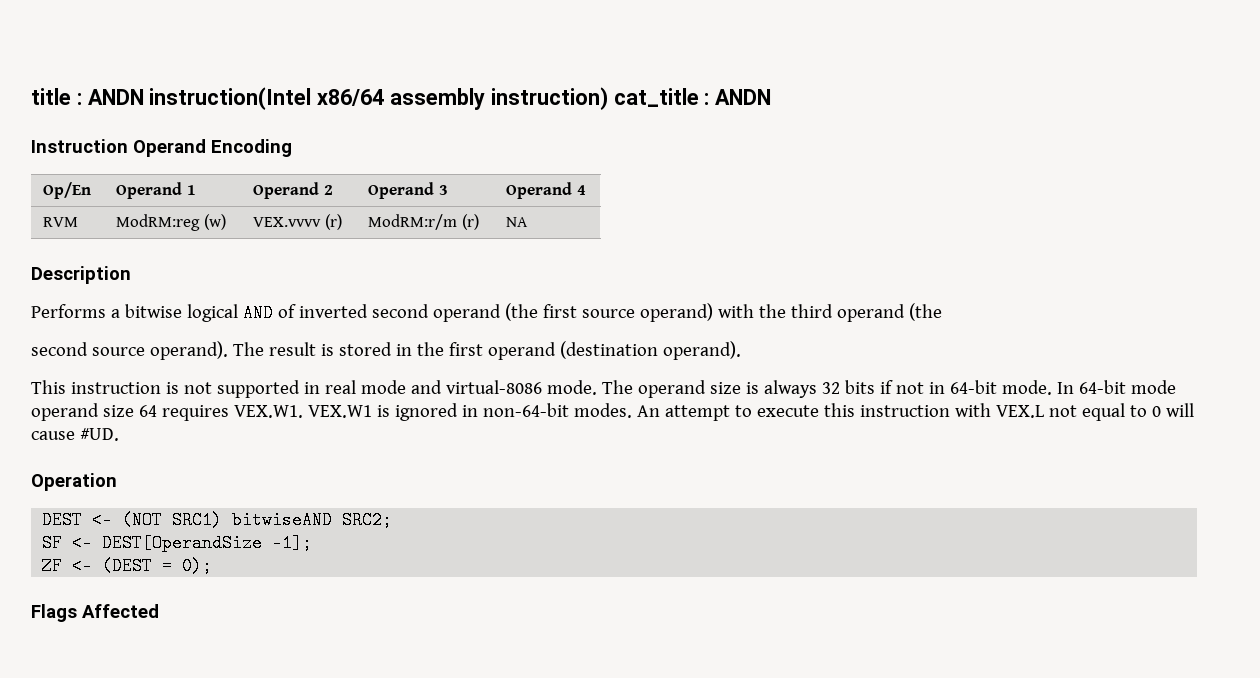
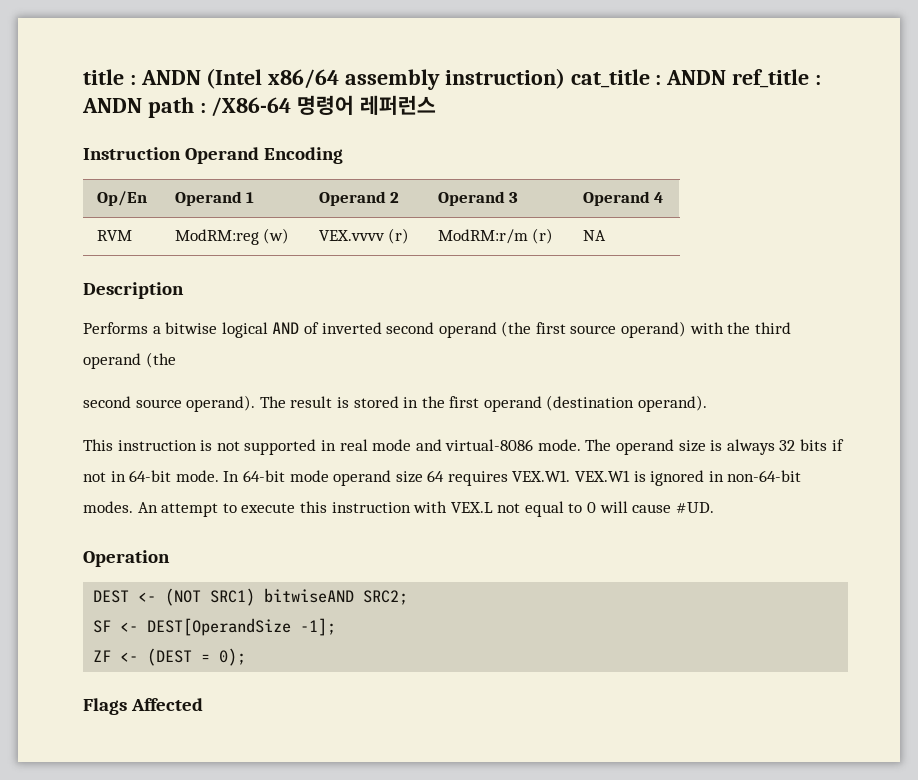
- title : ANDN instruction(Intel x86/64 assembly instruction) cat_title : ANDN
+ title : ANDN (Intel x86/64 assembly instruction) cat_title : ANDN ref_title : ANDN path : /X86-64 명령어 레퍼런스

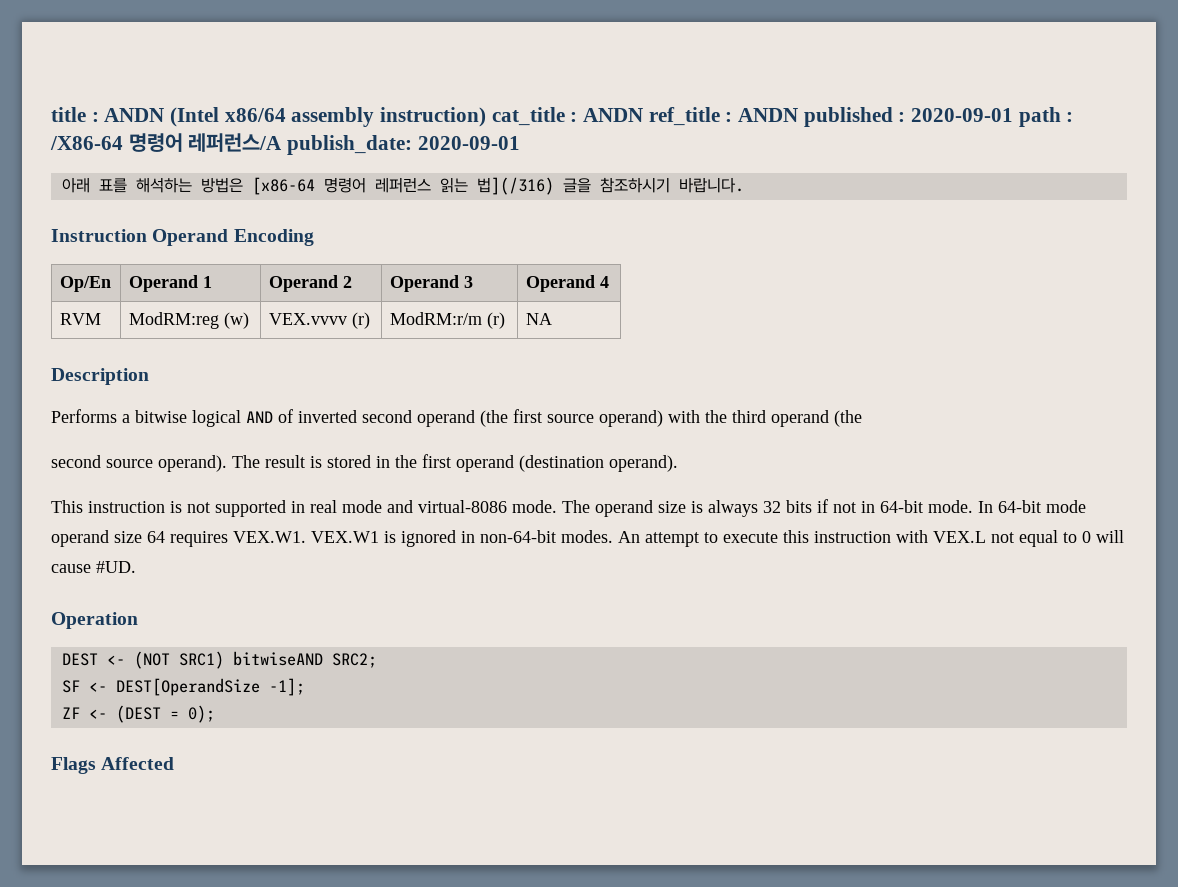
- title : ANDN (Intel x86/64 assembly instruction) cat_title : ANDN ref_title : ANDN path : /X86-64 명령어 레퍼런스
+ title : ANDN (Intel x86/64 assembly instruction) cat_title : ANDN ref_title : ANDN published : 2020-09-01 path : /X86-64 명령어 레퍼런스/A publish_date: 2020-09-01
+ 아래 표를 해석하는 방법은 [x86-64 명령어 레퍼런스 읽는 법](/316) 글을 참조하시기 바랍니다.

